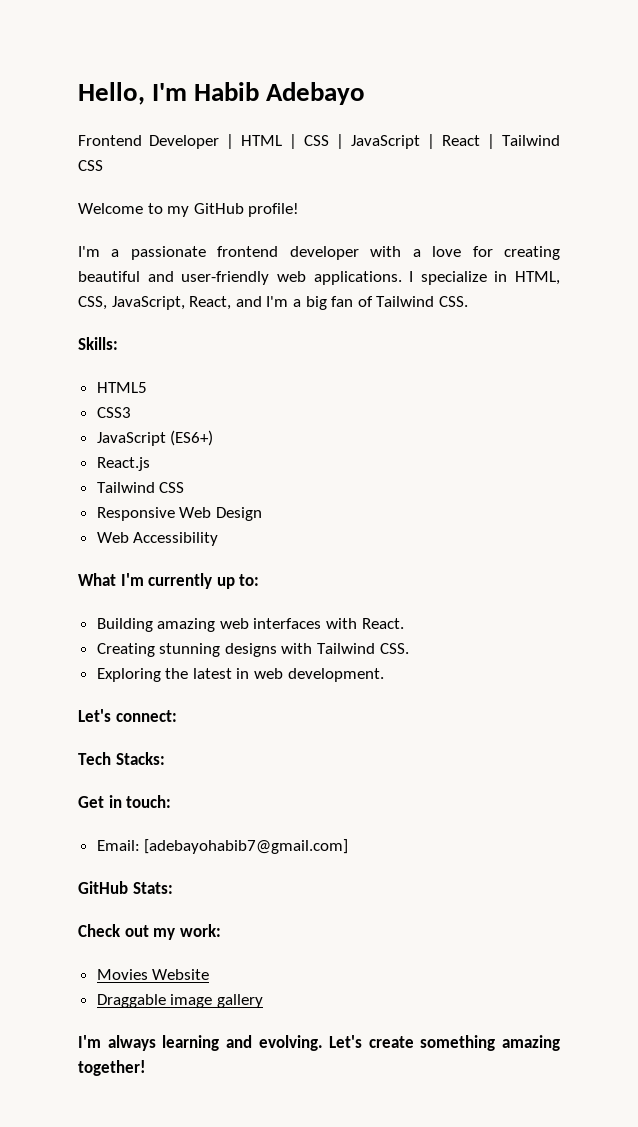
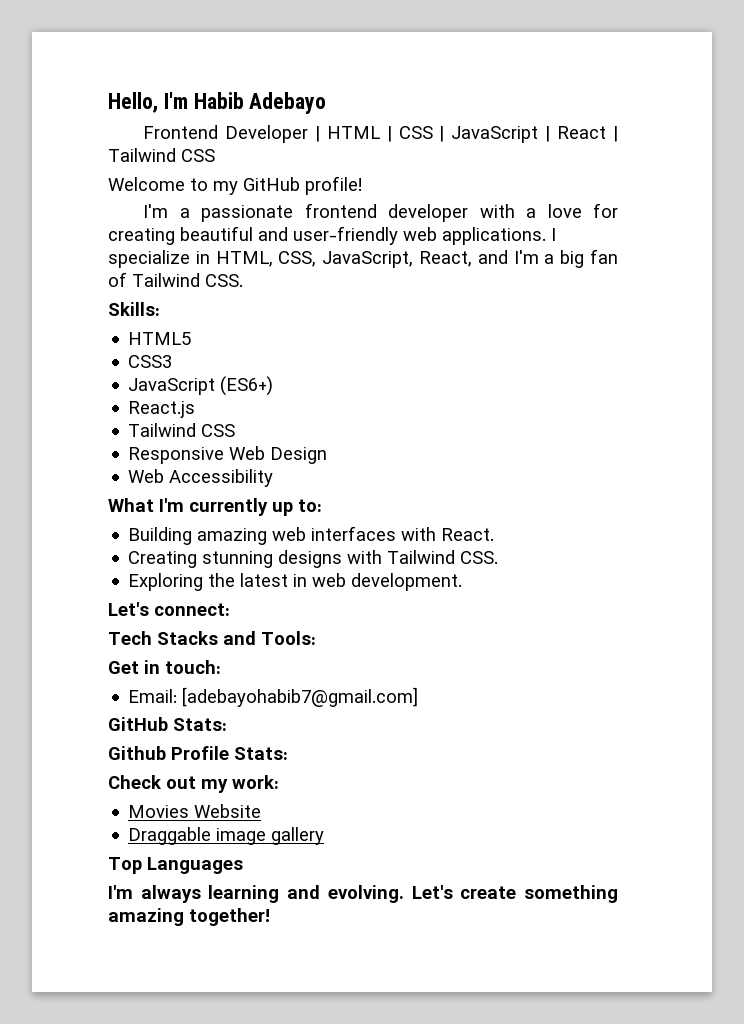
- Tech Stacks:
+ Tech Stacks and Tools:
+ Github Profile Stats:
+ Top Languages

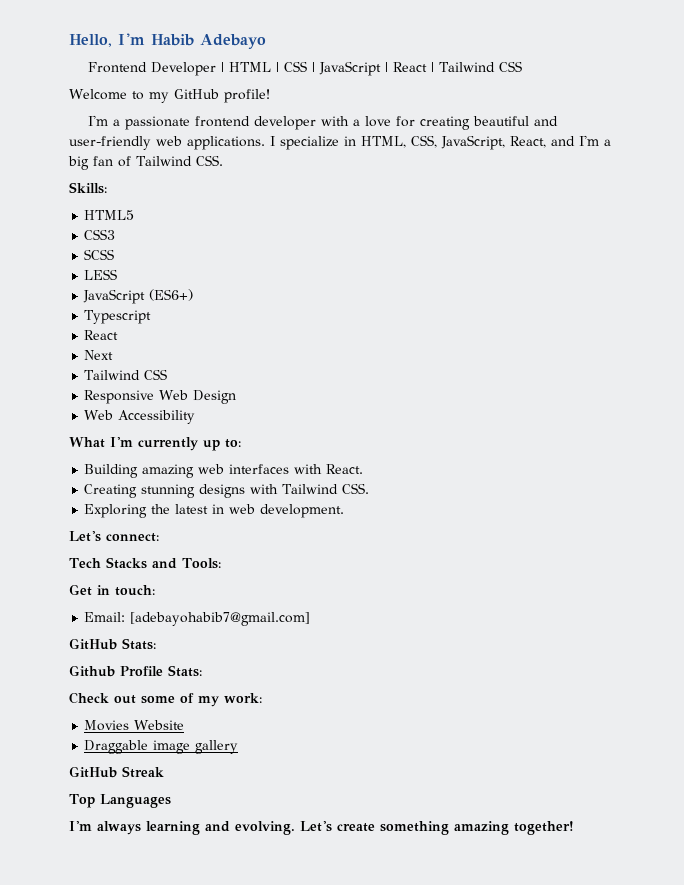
+ SCSS
+ LESS
- React.js
+ Typescript
+ React
+ Next
- Check out my work:
+ Check out some of my work:
+ GitHub Streak

